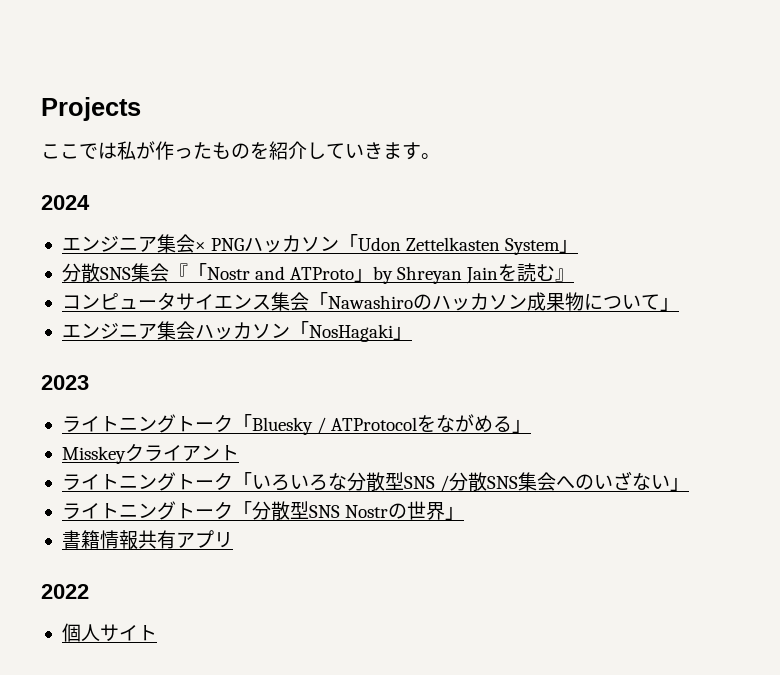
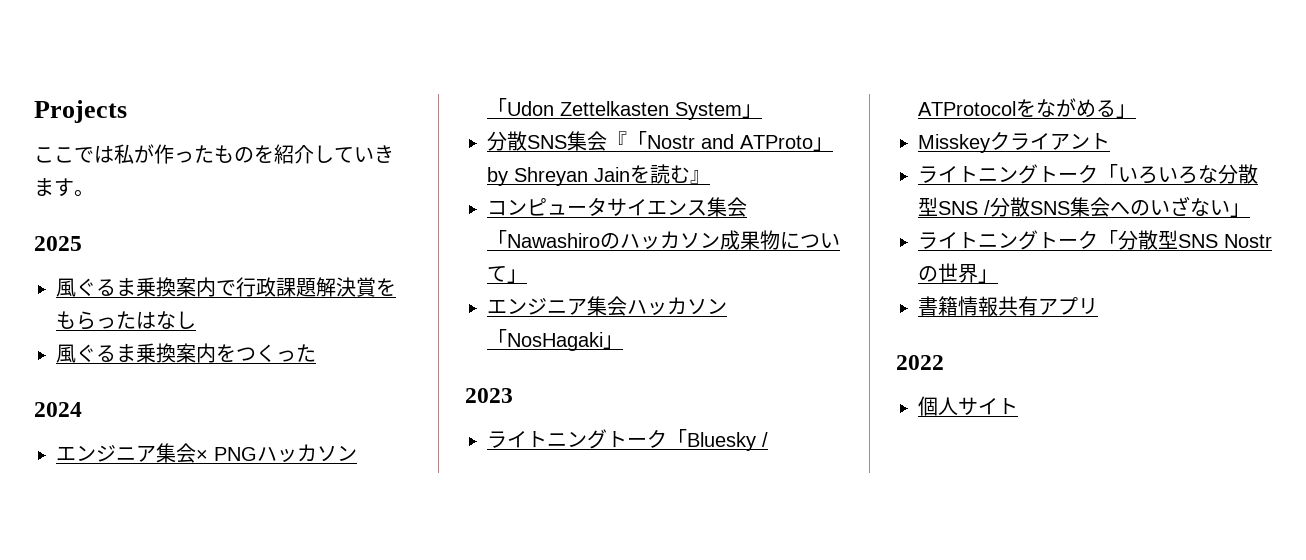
+ 2025
+ 風ぐるま乗換案内で行政課題解決賞をもらったはなし
+ 風ぐるま乗換案内をつくった

